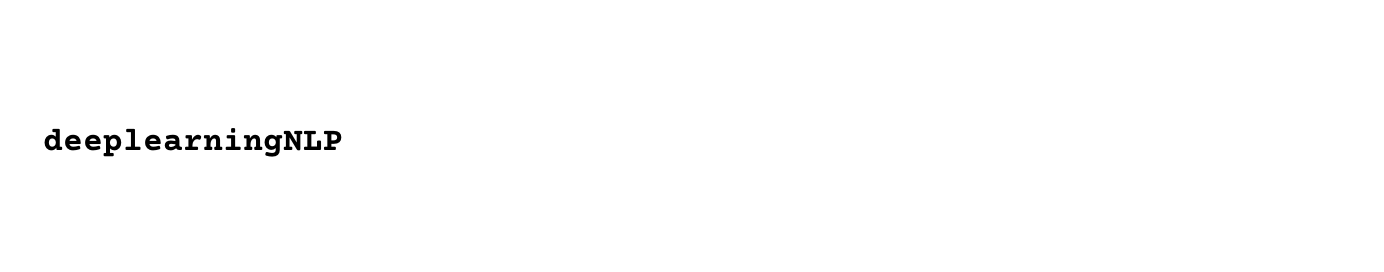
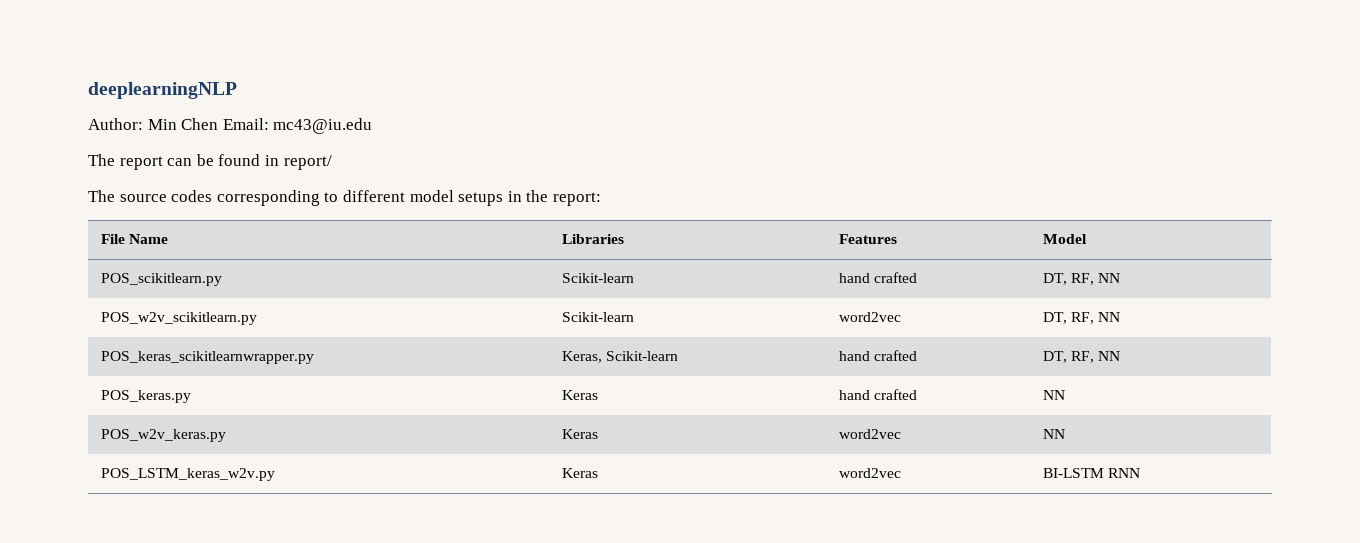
+ Author: Min Chen Email: mc43@iu.edu
+ The report can be found in report/
+ The source codes corresponding to different model setups in the report:
+ File Name | Libraries | Features | Model
+ POS_scikitlearn.py | Scikit-learn | hand crafted | DT, RF, NN
+ POS_w2v_scikitlearn.py | Scikit-learn | word2vec | DT, RF, NN
+ POS_keras_scikitlearnwrapper.py | Keras, Scikit-learn | hand crafted | DT, RF, NN
+ POS_keras.py | Keras | hand crafted | NN
+ POS_w2v_keras.py | Keras | word2vec | NN
+ POS_LSTM_keras_w2v.py | Keras | word2vec | BI-LSTM RNN

